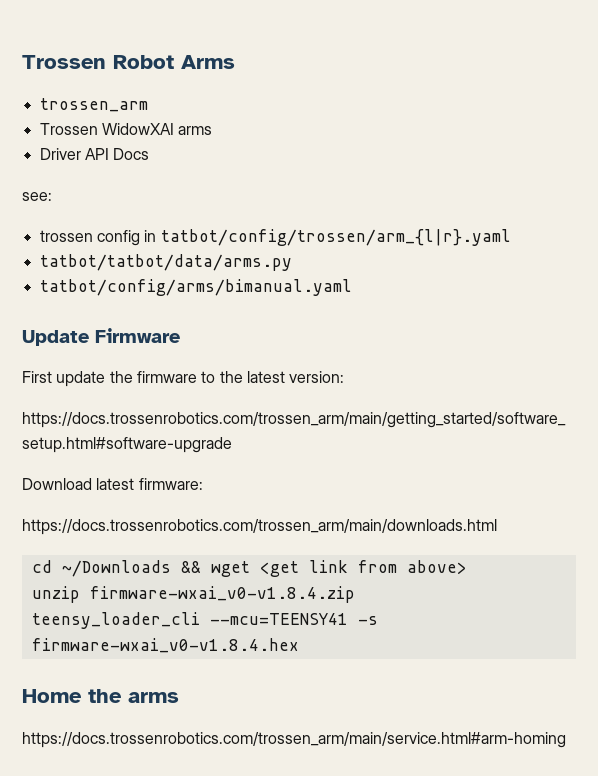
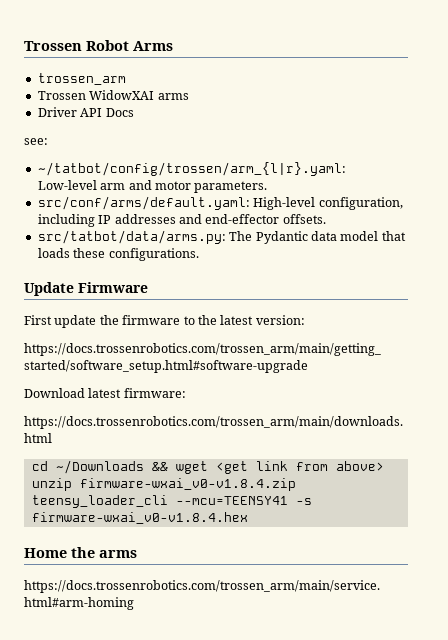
- trossen config in tatbot/config/trossen/arm_{l|r}.yaml
- tatbot/tatbot/data/arms.py
- tatbot/config/arms/bimanual.yaml
+ ~/tatbot/config/trossen/arm_{l|r}.yaml: Low-level arm and motor parameters.
+ src/conf/arms/default.yaml: High-level configuration, including IP addresses and end-effector offsets.
+ src/tatbot/data/arms.py: The Pydantic data model that loads these configurations.

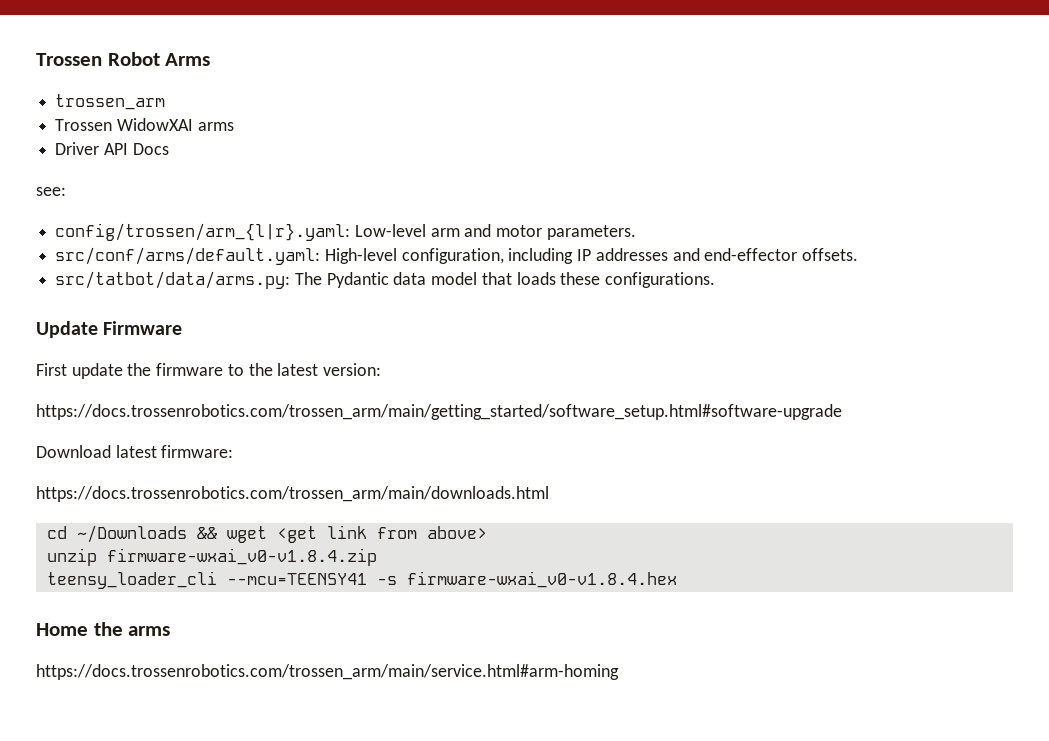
- ~/tatbot/config/trossen/arm_{l|r}.yaml: Low-level arm and motor parameters.
+ config/trossen/arm_{l|r}.yaml: Low-level arm and motor parameters.

